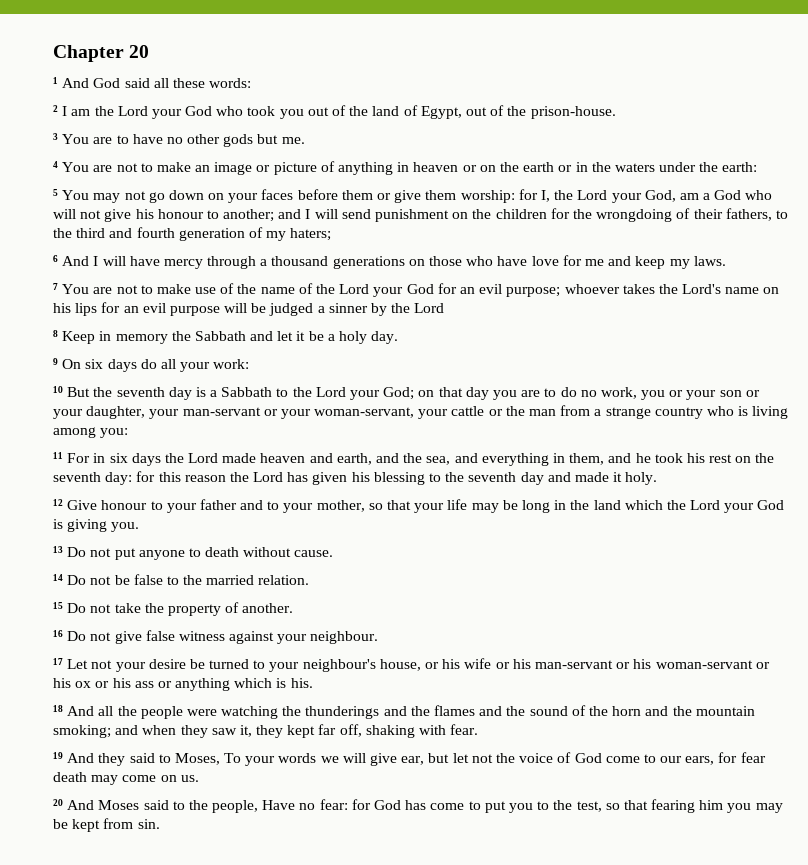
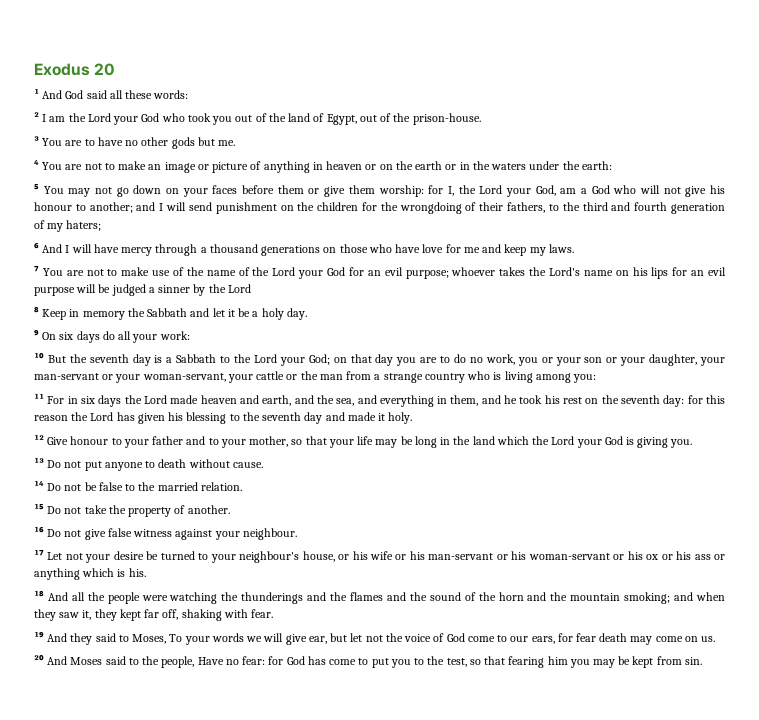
- Chapter 20
+ Exodus 20

